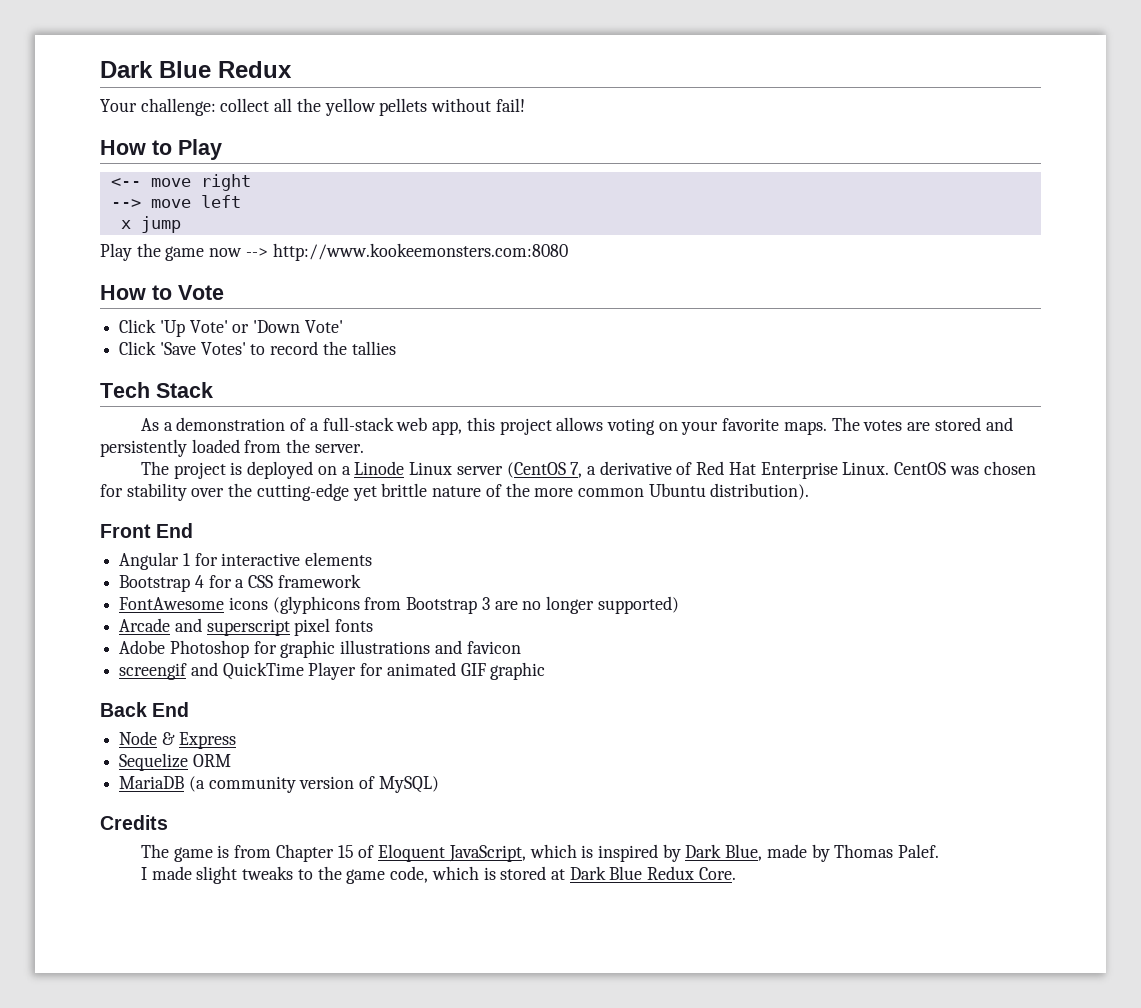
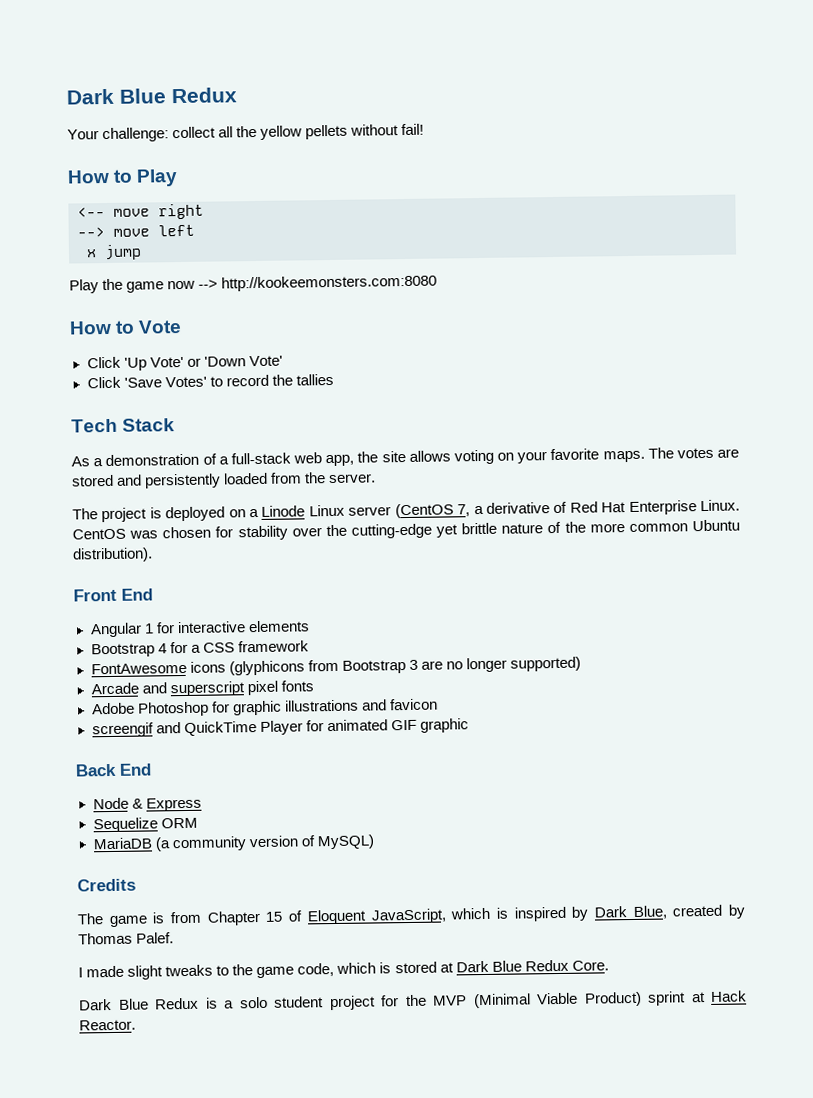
- Play the game now --> http://www.kookeemonsters.com:8080
+ Play the game now --> http://kookeemonsters.com:8080
- As a demonstration of a full-stack web app, this project allows voting on your favorite maps.
+ As a demonstration of a full-stack web app, the site allows voting on your favorite maps.
- The game is from Chapter 15 of Eloquent JavaScript, which is inspired by Dark Blue, made by Thomas Palef.
+ The game is from Chapter 15 of Eloquent JavaScript, which is inspired by Dark Blue, created by Thomas Palef.
+ Dark Blue Redux is a solo student project for the MVP (Minimal Viable Product) sprint at Hack Reactor.

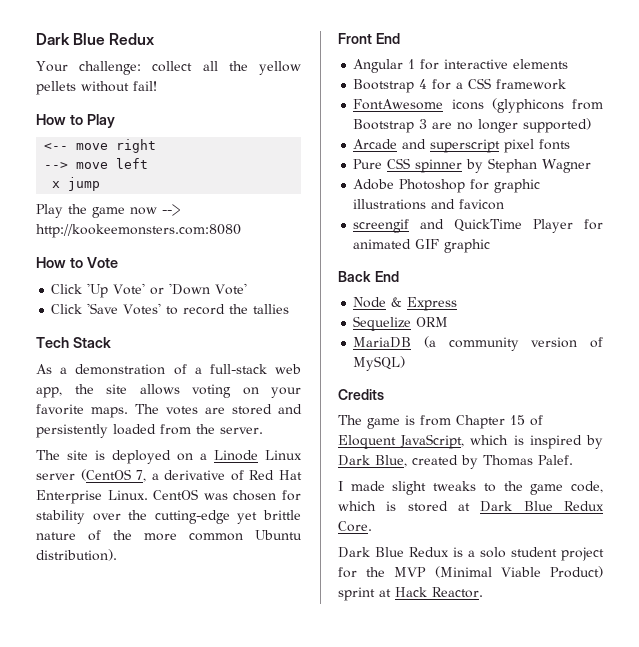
- The project is deployed on a Linode Linux server (CentOS 7, a derivative of Red Hat Enterprise Linux.
+ The site is deployed on a Linode Linux server (CentOS 7, a derivative of Red Hat Enterprise Linux.
+ Pure CSS spinner by Stephan Wagner

